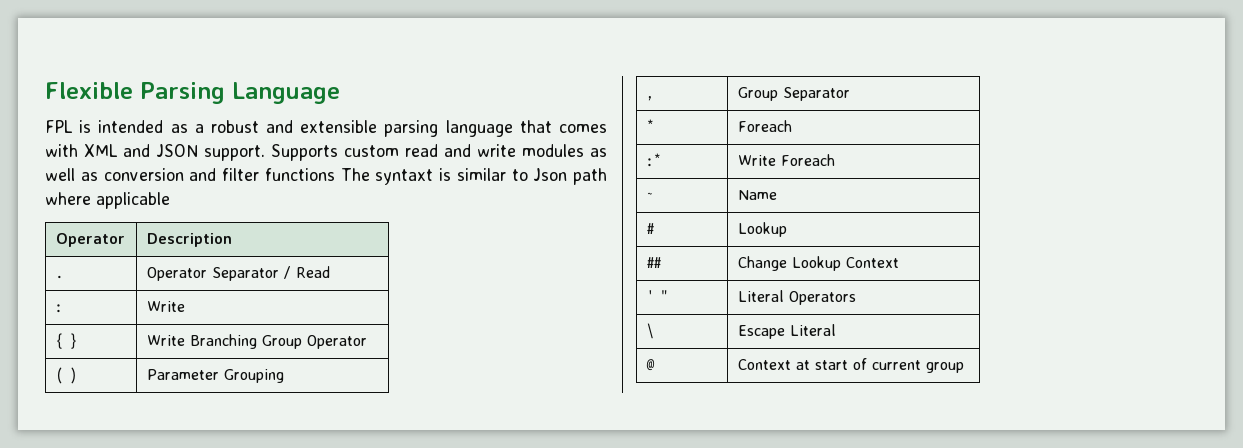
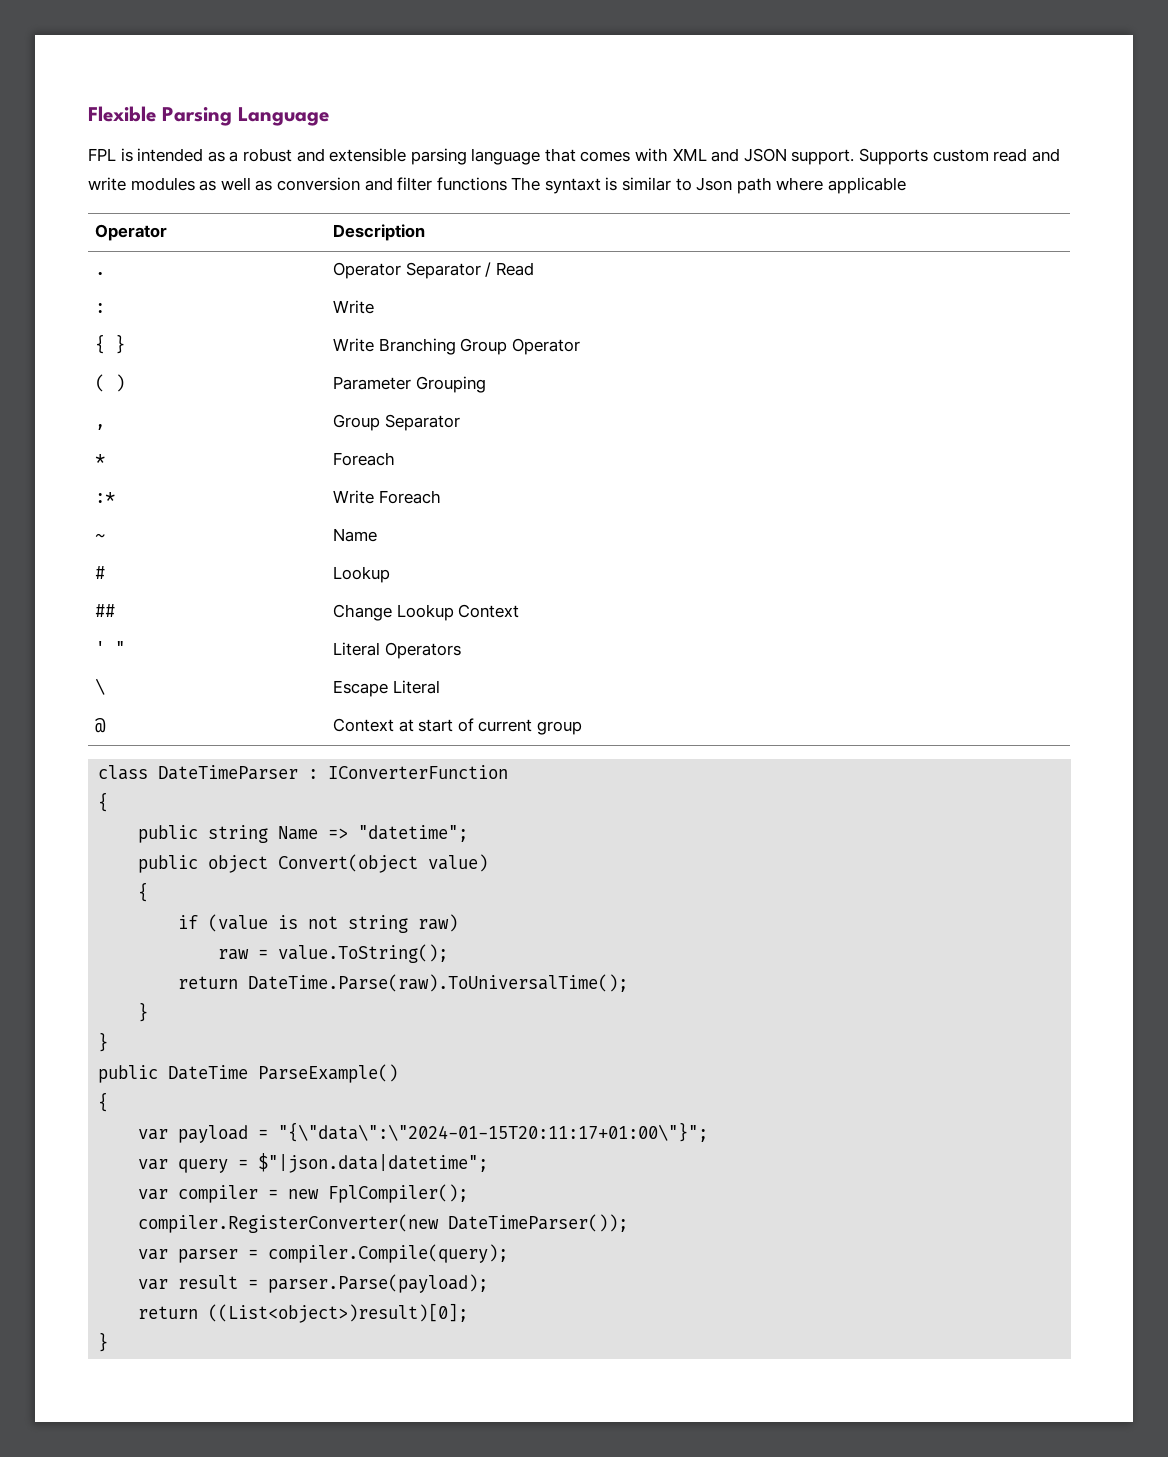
+ class DateTimeParser : IConverterFunction
+ {
+ public string Name => "datetime";
+ public object Convert(object value)
+ {
+ if (value is not string raw)
+ raw = value.ToString();
+ return DateTime.Parse(raw).ToUniversalTime();
+ }
+ }
+ public DateTime ParseExample()
+ {
+ var payload = "{\"data\":\"2024-01-15T20:11:17+01:00\"}";
+ var query = $"|json.data|datetime";
+ var compiler = new FplCompiler();
+ compiler.RegisterConverter(new DateTimeParser());
+ var parser = compiler.Compile(query);
+ var result = parser.Parse(payload);
+ return ((List<object>)result)[0];
+ }

